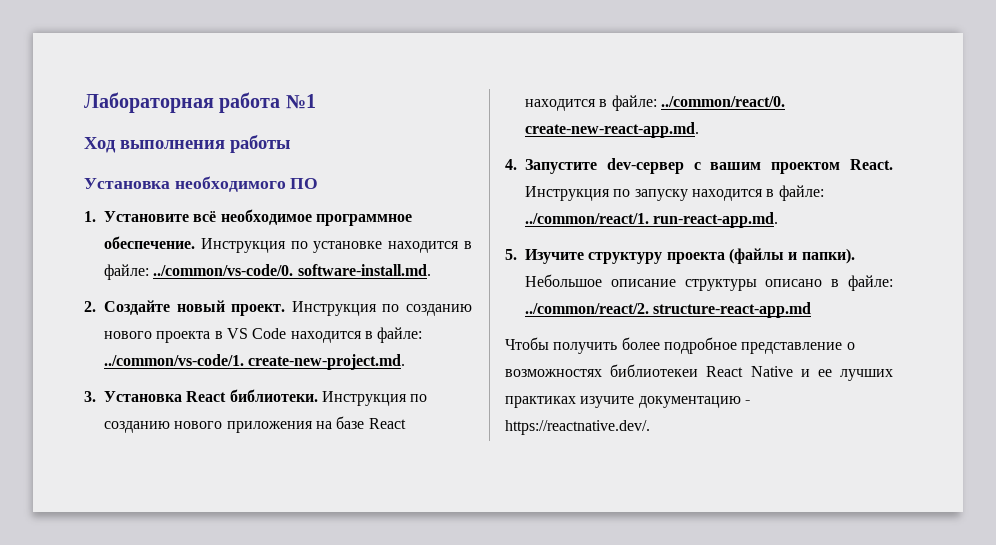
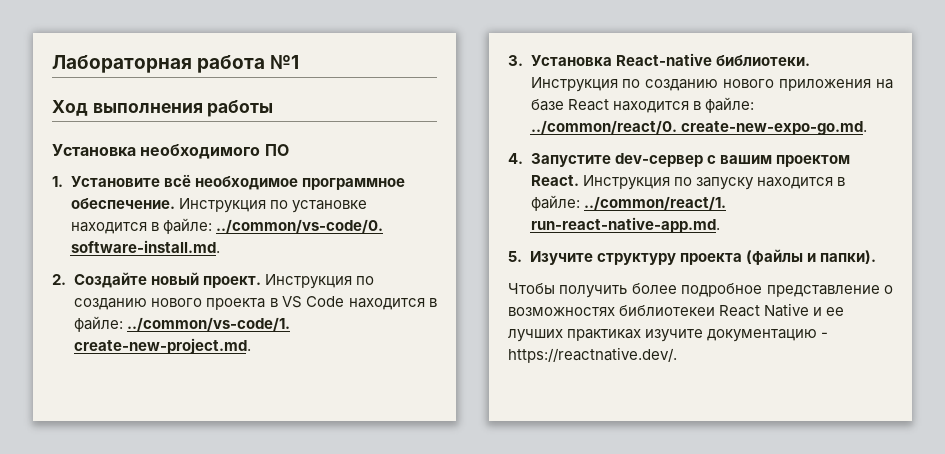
- 3. Установка React библиотеки.
+ 3. Установка React-native библиотеки.
- Инструкция по созданию нового приложения на базе React находится в файле: ../common/react/0. create-new-react-app.md.
+ Инструкция по созданию нового приложения на базе React находится в файле: ../common/react/0. create-new-expo-go.md.
- Инструкция по запуску находится в файле: ../common/react/1. run-react-app.md.
+ Инструкция по запуску находится в файле: ../common/react/1. run-react-native-app.md.
- Небольшое описание структуры описано в файле: ../common/react/2. structure-react-app.md

